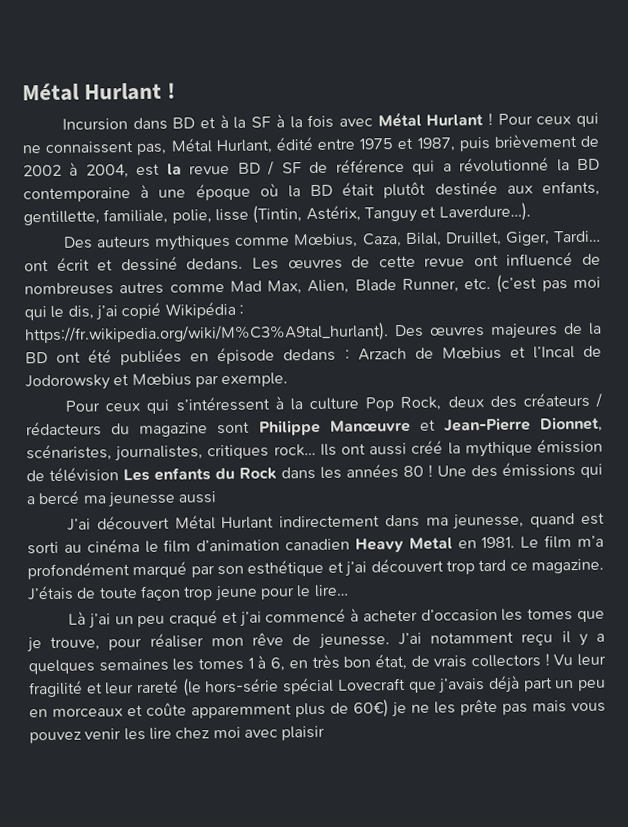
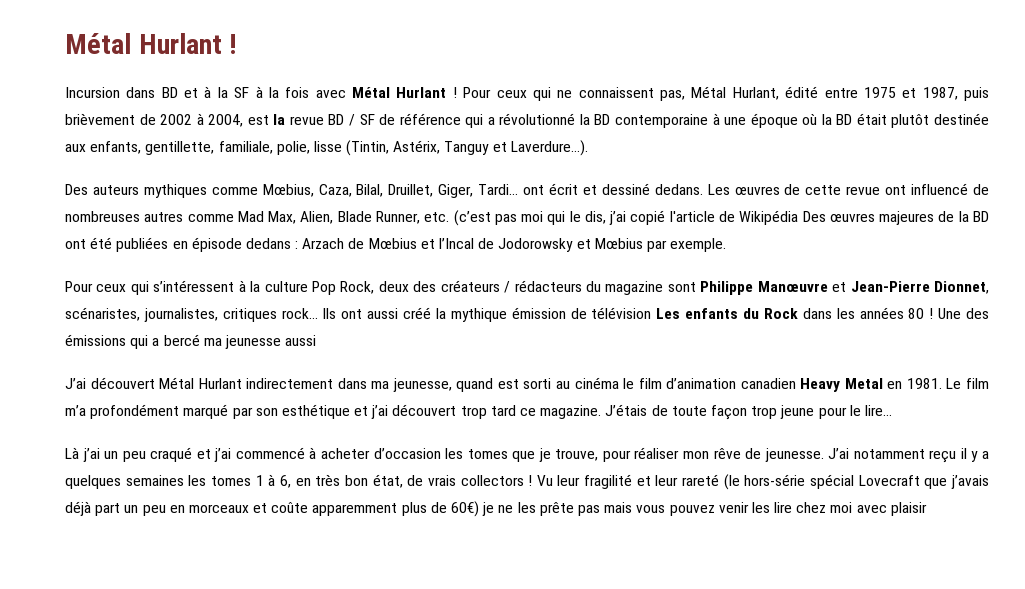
- Les œuvres de cette revue ont influencé de nombreuses autres comme Mad Max, Alien, Blade Runner, etc. (c’est pas moi qui le dis, j’ai copié Wikipédia : https://fr.wikipedia.org/wiki/M%C3%A9tal_hurlant). Des œuvres majeures de la BD ont été publiées en épisode dedans : Arzach de Mœbius et l’Incal de Jodorowsky et Mœbius par exemple.
+ Les œuvres de cette revue ont influencé de nombreuses autres comme Mad Max, Alien, Blade Runner, etc. (c’est pas moi qui le dis, j’ai copié l'article de Wikipédia Des œuvres majeures de la BD ont été publiées en épisode dedans : Arzach de Mœbius et l’Incal de Jodorowsky et Mœbius par exemple.

